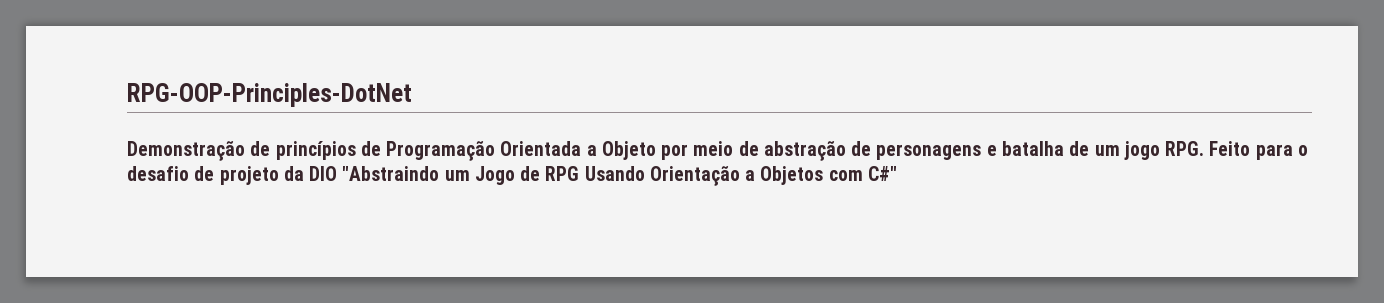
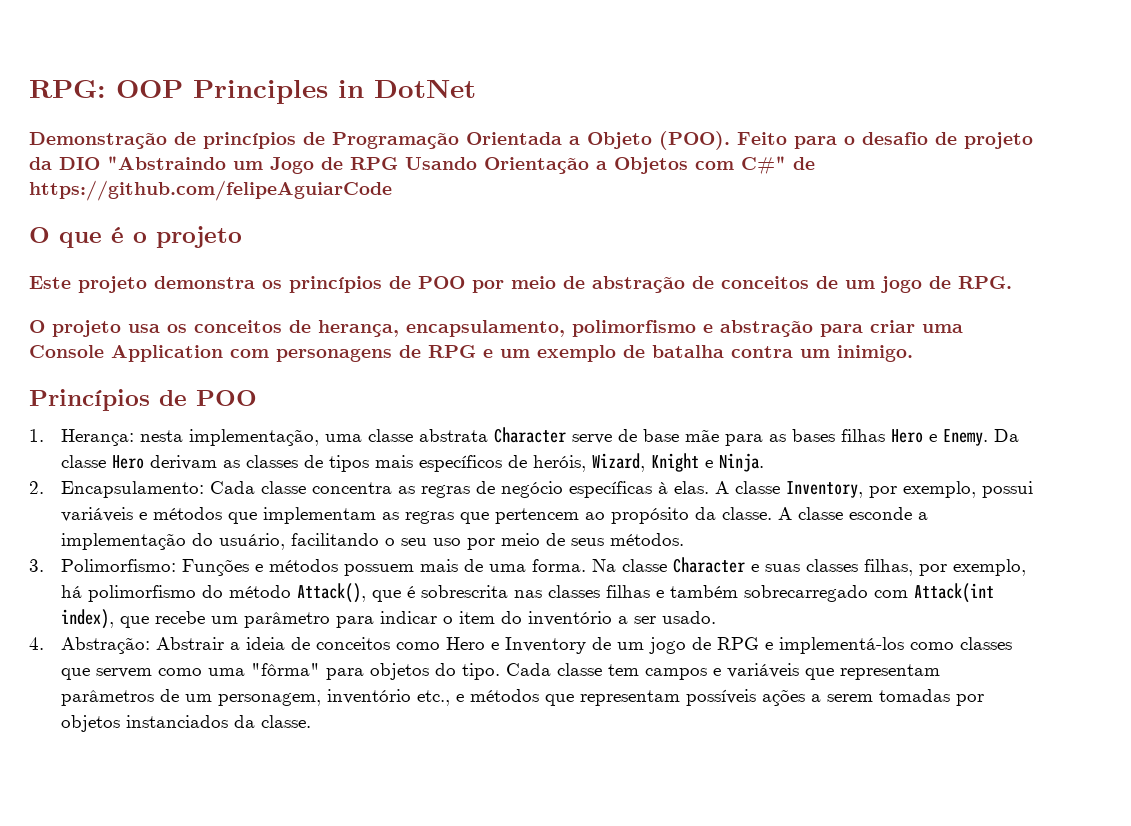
- RPG-OOP-Principles-DotNet
+ RPG: OOP Principles in DotNet
- Demonstração de princípios de Programação Orientada a Objeto por meio de abstração de personagens e batalha de um jogo RPG. Feito para o desafio de projeto da DIO "Abstraindo um Jogo de RPG Usando Orientação a Objetos com C#"
+ Demonstração de princípios de Programação Orientada a Objeto (POO). Feito para o desafio de projeto da DIO "Abstraindo um Jogo de RPG Usando Orientação a Objetos com C#" de https://github.com/felipeAguiarCode
+ O que é o projeto
+ Este projeto demonstra os princípios de POO por meio de abstração de conceitos de um jogo de RPG.
+ O projeto usa os conceitos de herança, encapsulamento, polimorfismo e abstração para criar uma Console Application com personagens de RPG e um exemplo de batalha contra um inimigo.
+ Princípios de POO
+ 1. Herança: nesta implementação, uma classe abstrata Character serve de base mãe para as bases filhas Hero e Enemy. Da classe Hero derivam as classes de tipos mais específicos de heróis, Wizard, Knight e Ninja.
+ 2. Encapsulamento: Cada classe concentra as regras de negócio específicas à elas. A classe Inventory, por exemplo, possui variáveis e métodos que implementam as regras que pertencem ao propósito da classe. A classe esconde a implementação do usuário, facilitando o seu uso por meio de seus métodos.
+ 3. Polimorfismo: Funções e métodos possuem mais de uma forma. Na classe Character e suas classes filhas, por exemplo, há polimorfismo do método Attack(), que é sobrescrita nas classes filhas e também sobrecarregado com Attack(int index), que recebe um parâmetro para indicar o item do inventório a ser usado.
+ 4. Abstração: Abstrair a ideia de conceitos como Hero e Inventory de um jogo de RPG e implementá-los como classes que servem como uma "fôrma" para objetos do tipo. Cada classe tem campos e variáveis que representam parâmetros de um personagem, inventório etc., e métodos que representam possíveis ações a serem tomadas por objetos instanciados da classe.

